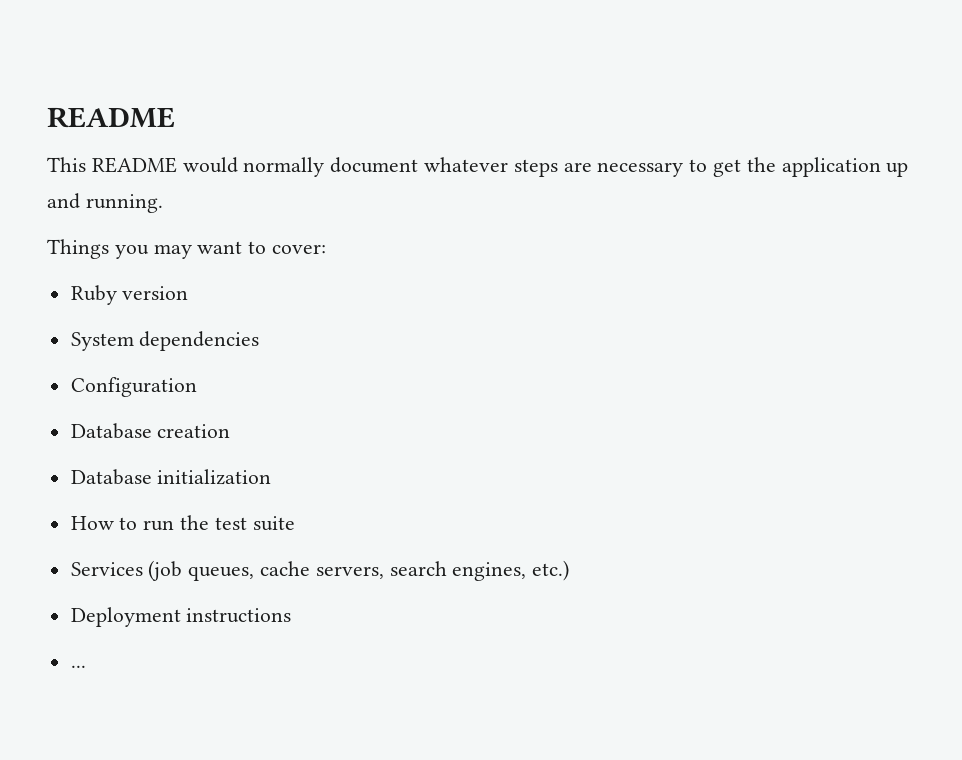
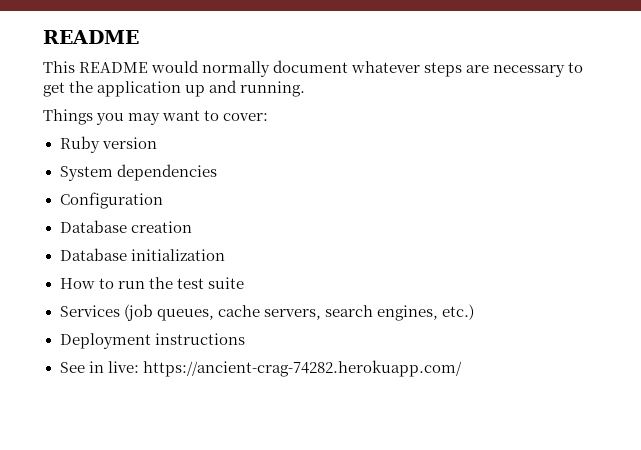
- ...
+ See in live: https://ancient-crag-74282.herokuapp.com/

